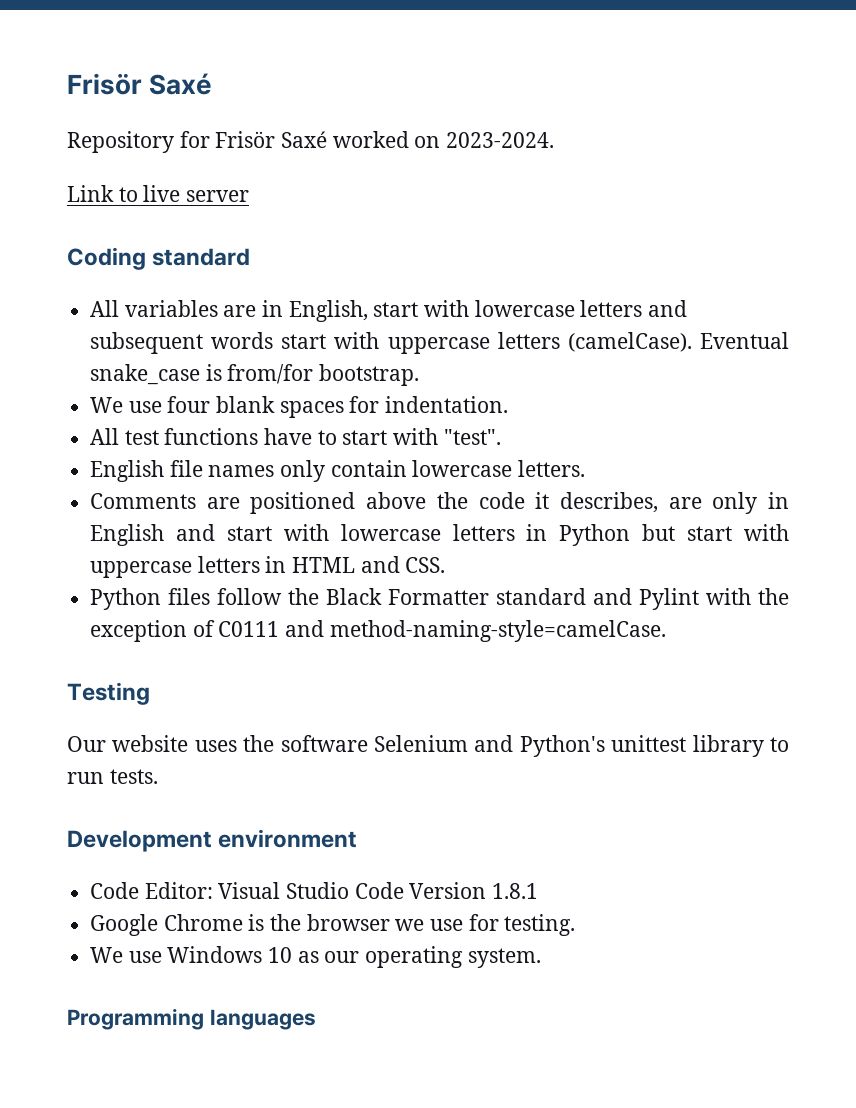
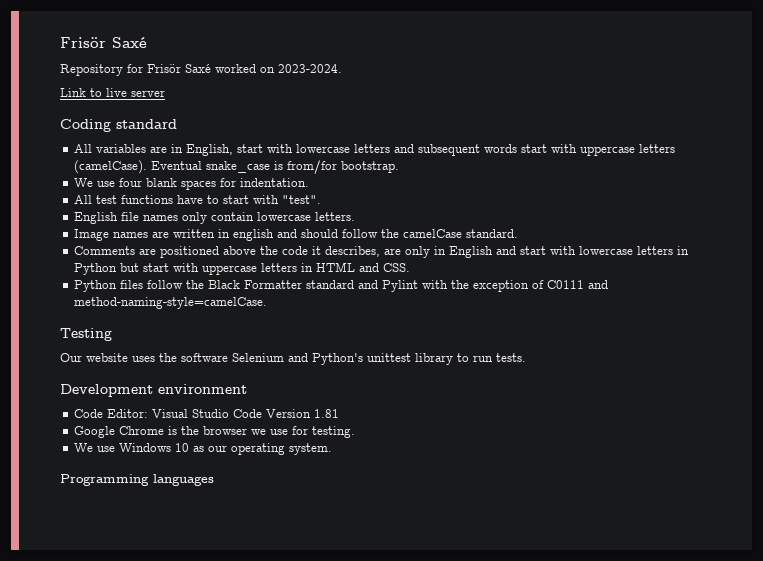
+ Image names are written in english and should follow the camelCase standard.
- Code Editor: Visual Studio Code Version 1.8.1
+ Code Editor: Visual Studio Code Version 1.81

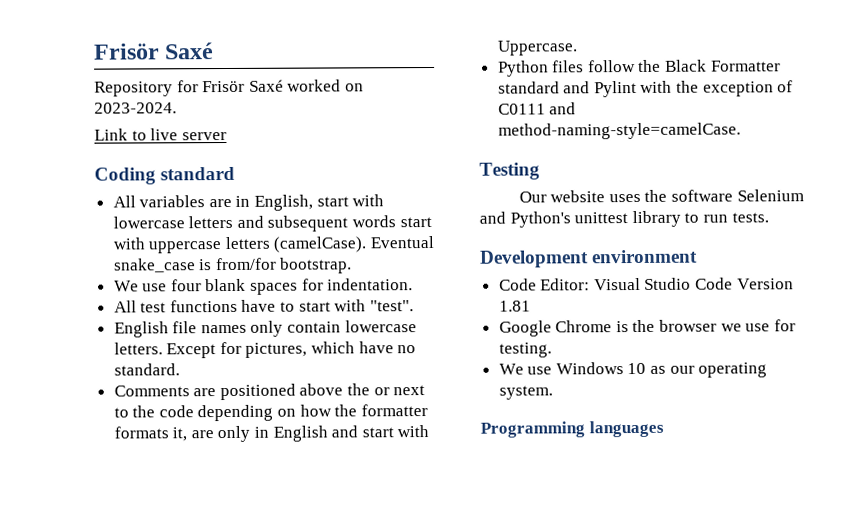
- English file names only contain lowercase letters.
- Image names are written in english and should follow the camelCase standard.
+ English file names only contain lowercase letters. Except for pictures, which have no standard.
- Comments are positioned above the code it describes, are only in English and start with lowercase letters in Python but start with uppercase letters in HTML and CSS.
+ Comments are positioned above the or next to the code depending on how the formatter formats it, are only in English and start with Uppercase.

